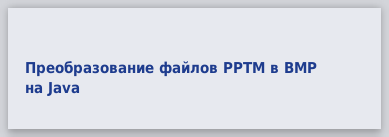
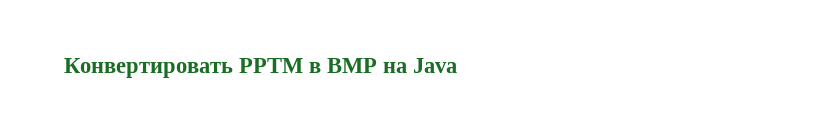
- Преобразование файлов PPTM в BMP на Java
+ Конвертировать PPTM в BMP на Java

